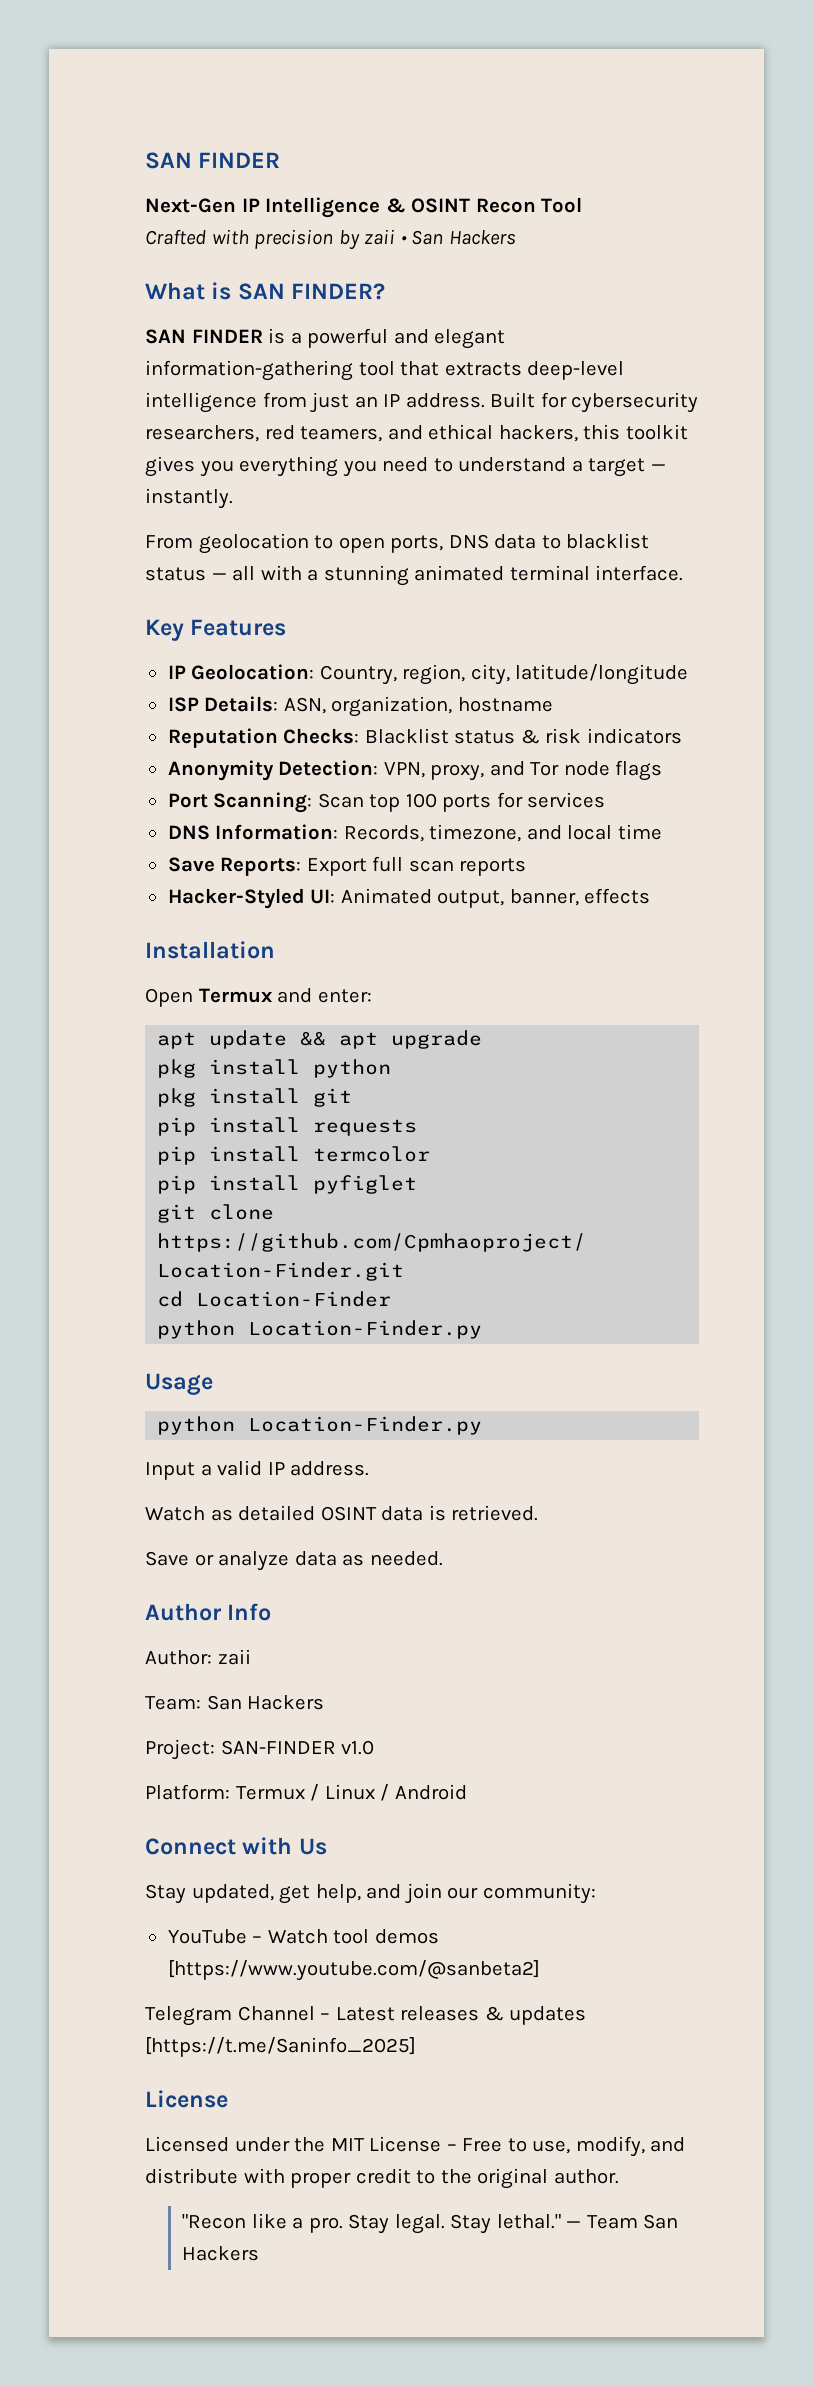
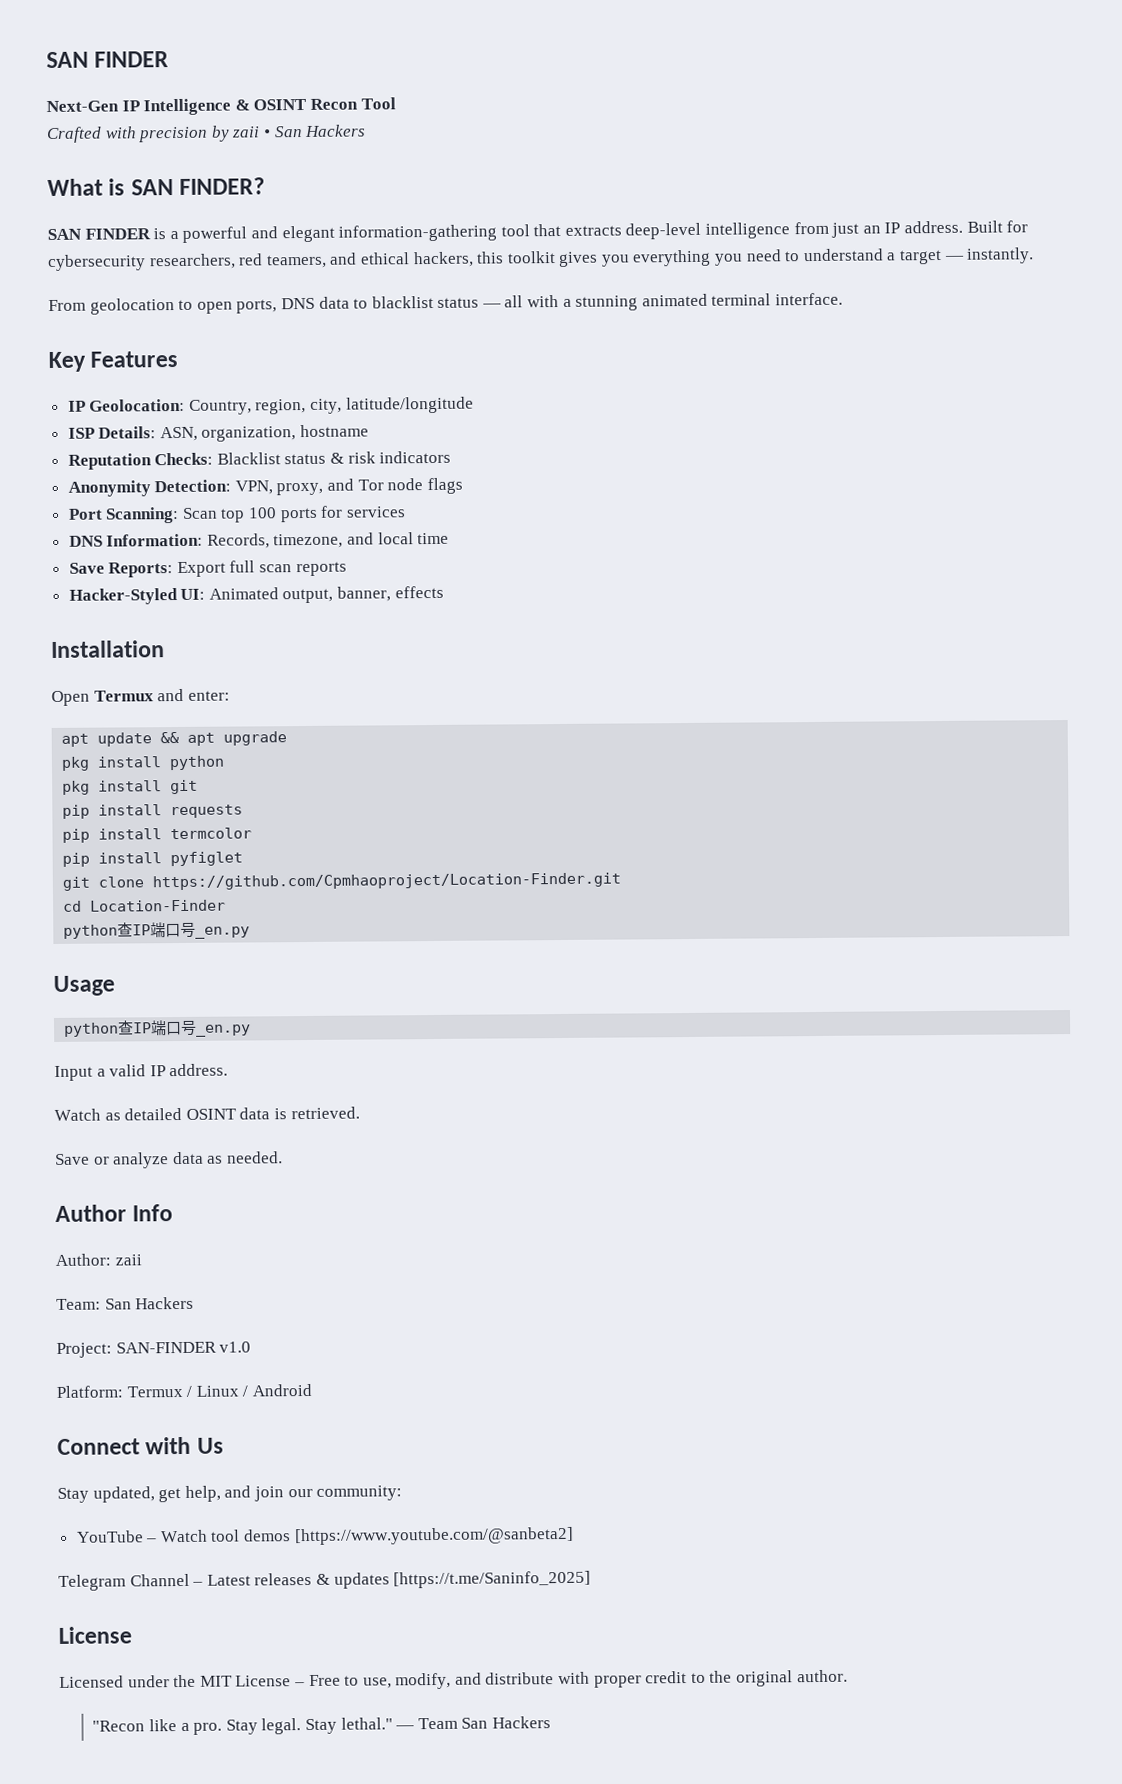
  cd Location-Finder
- python Location-Finder.py
+ python查IP端口号_en.py
  Usage
- python Location-Finder.py
+ python查IP端口号_en.py

